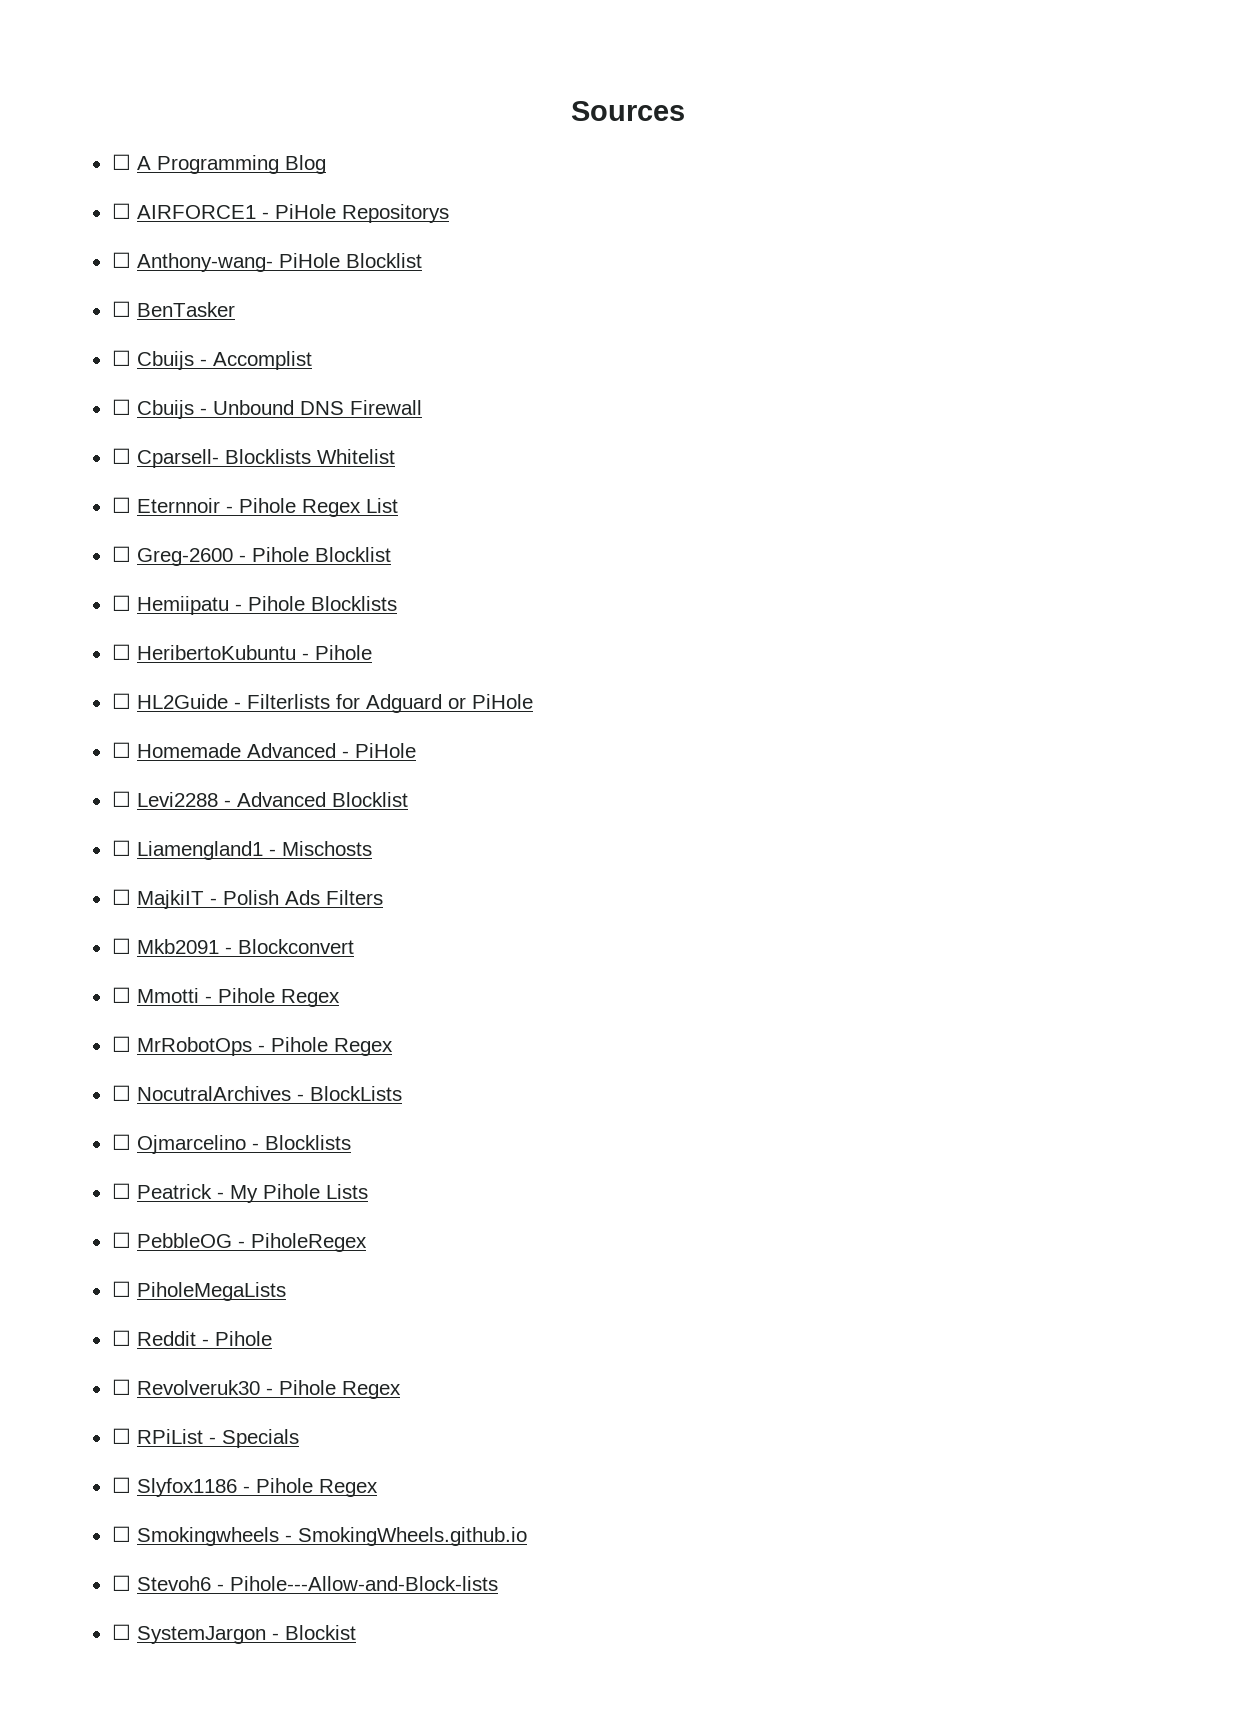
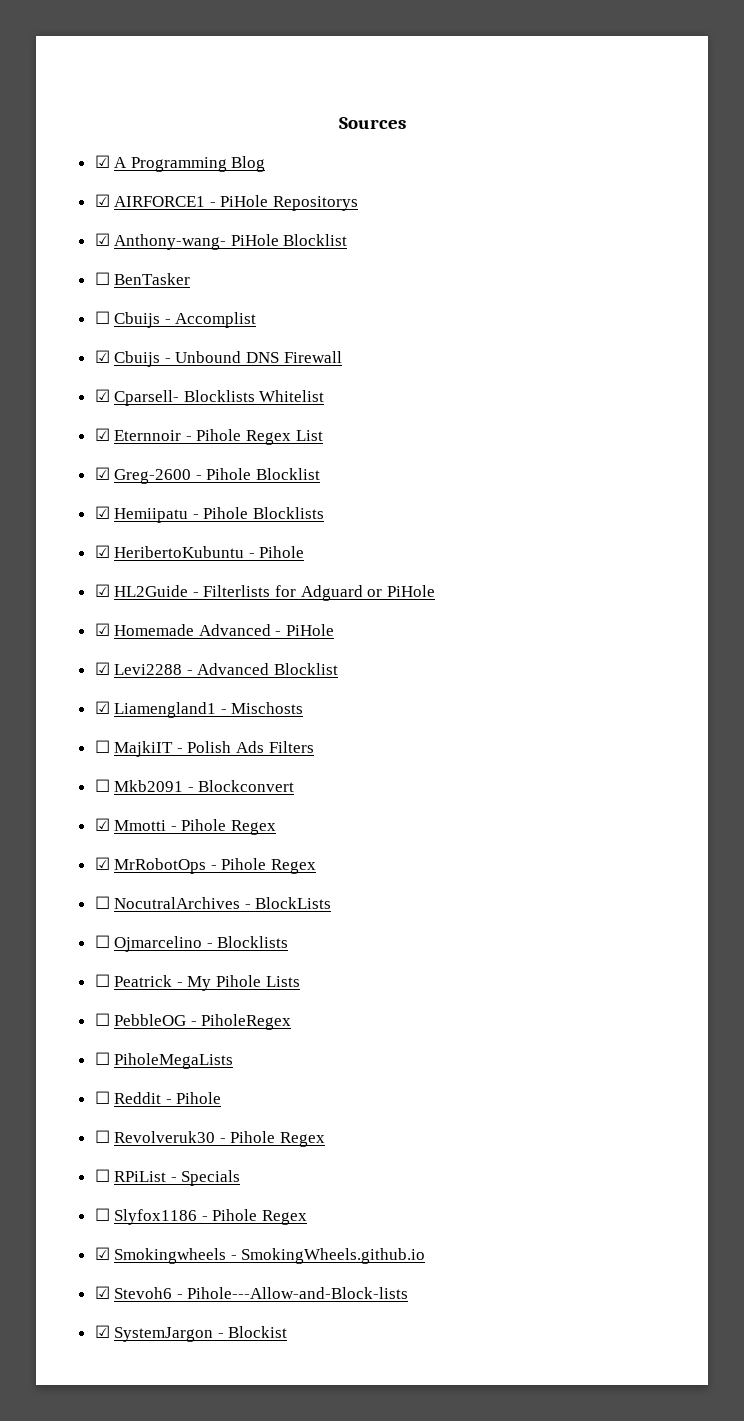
- ☐ A Programming Blog
+ ☑ A Programming Blog
- ☐ AIRFORCE1 - PiHole Repositorys
+ ☑ AIRFORCE1 - PiHole Repositorys
- ☐ Anthony-wang- PiHole Blocklist
+ ☑ Anthony-wang- PiHole Blocklist
- ☐ Cbuijs - Unbound DNS Firewall
+ ☑ Cbuijs - Unbound DNS Firewall
- ☐ Cparsell- Blocklists Whitelist
+ ☑ Cparsell- Blocklists Whitelist
- ☐ Eternnoir - Pihole Regex List
+ ☑ Eternnoir - Pihole Regex List
- ☐ Greg-2600 - Pihole Blocklist
+ ☑ Greg-2600 - Pihole Blocklist
- ☐ Hemiipatu - Pihole Blocklists
+ ☑ Hemiipatu - Pihole Blocklists
- ☐ HeribertoKubuntu - Pihole
+ ☑ HeribertoKubuntu - Pihole
- ☐ HL2Guide - Filterlists for Adguard or PiHole
+ ☑ HL2Guide - Filterlists for Adguard or PiHole
- ☐ Homemade Advanced - PiHole
+ ☑ Homemade Advanced - PiHole
- ☐ Levi2288 - Advanced Blocklist
+ ☑ Levi2288 - Advanced Blocklist
- ☐ Liamengland1 - Mischosts
+ ☑ Liamengland1 - Mischosts
- ☐ Mmotti - Pihole Regex
+ ☑ Mmotti - Pihole Regex
- ☐ MrRobotOps - Pihole Regex
+ ☑ MrRobotOps - Pihole Regex
- ☐ Smokingwheels - SmokingWheels.github.io
+ ☑ Smokingwheels - SmokingWheels.github.io
- ☐ Stevoh6 - Pihole---Allow-and-Block-lists
+ ☑ Stevoh6 - Pihole---Allow-and-Block-lists
- ☐ SystemJargon - Blockist
+ ☑ SystemJargon - Blockist

